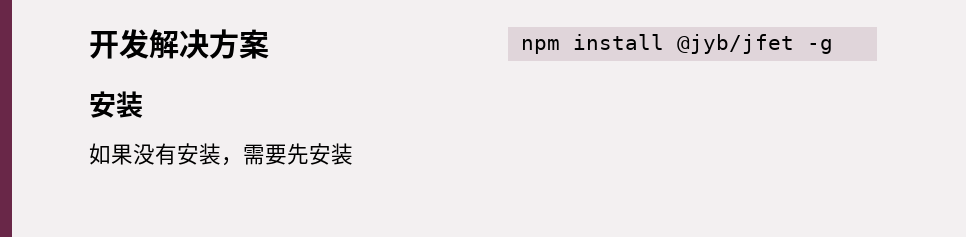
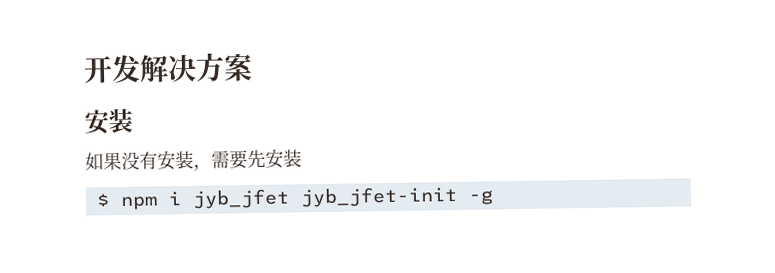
- npm install @jyb/jfet -g
+ $ npm i jyb_jfet jyb_jfet-init -g

